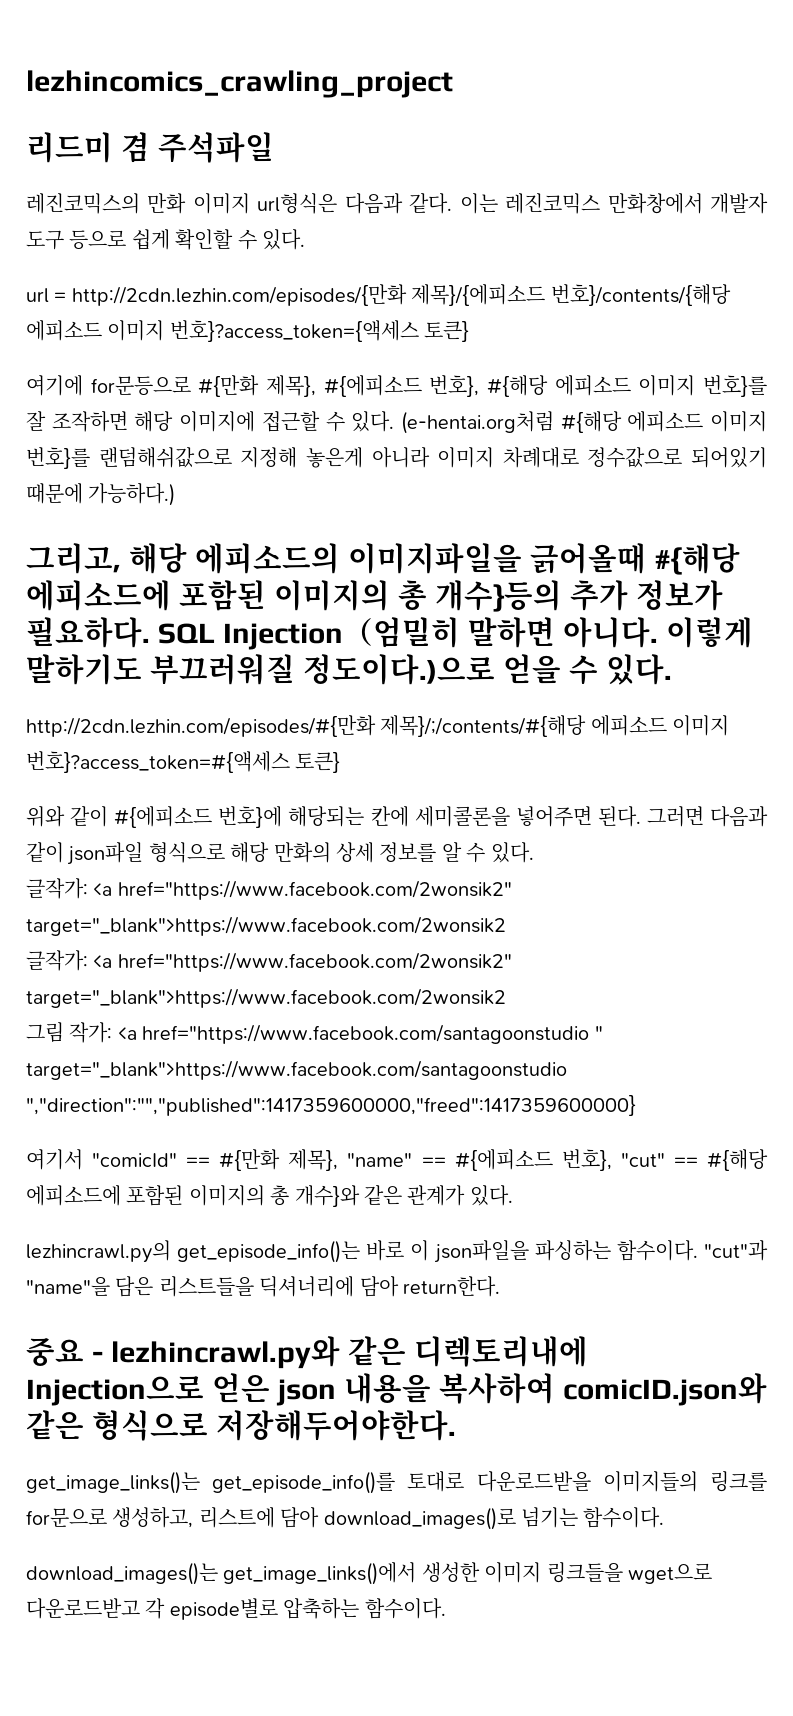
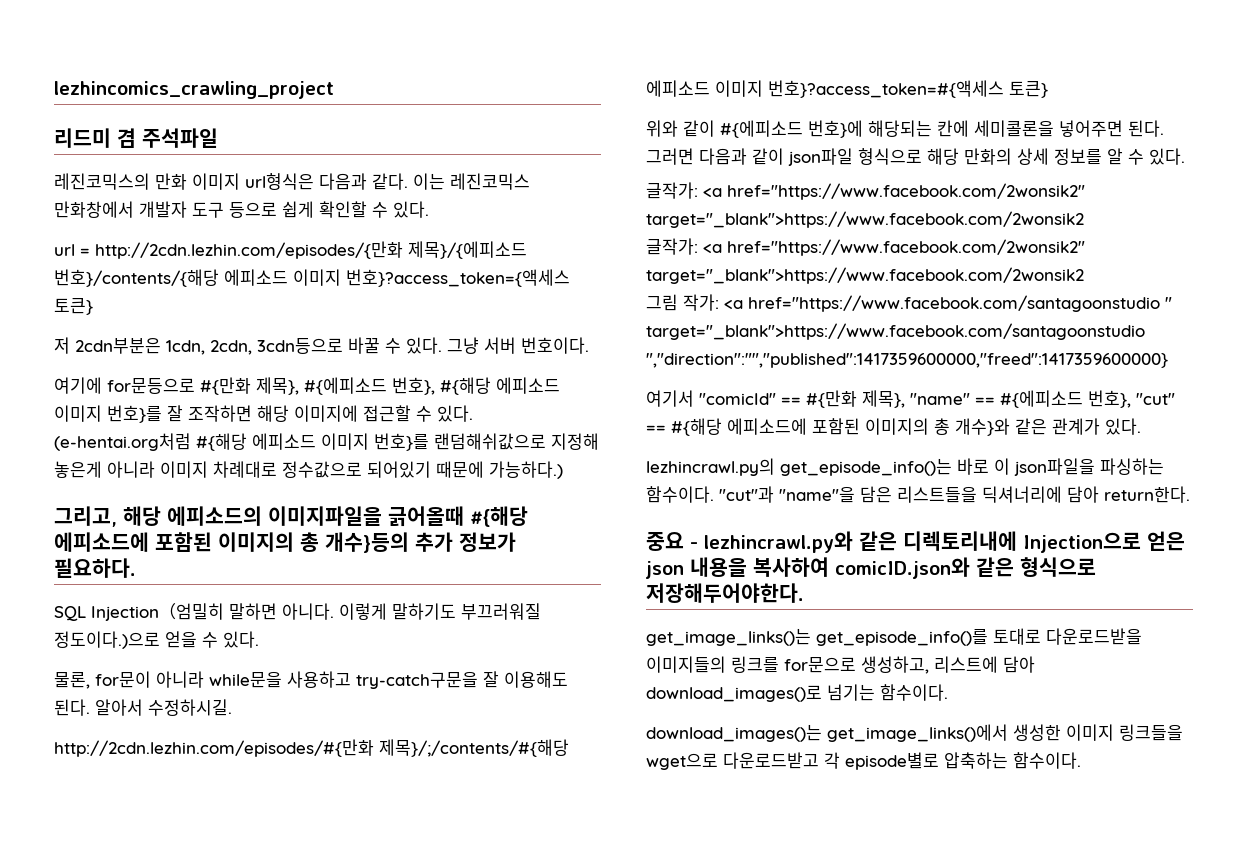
+ 저 2cdn부분은 1cdn, 2cdn, 3cdn등으로 바꿀 수 있다. 그냥 서버 번호이다.
- 그리고, 해당 에피소드의 이미지파일을 긁어올때 #{해당 에피소드에 포함된 이미지의 총 개수}등의 추가 정보가 필요하다. SQL Injection（엄밀히 말하면 아니다.
+ 그리고, 해당 에피소드의 이미지파일을 긁어올때 #{해당 에피소드에 포함된 이미지의 총 개수}등의 추가 정보가 필요하다.
+ SQL Injection（엄밀히 말하면 아니다.
+ 물론, for문이 아니라 while문을 사용하고 try-catch구문을 잘 이용해도 된다. 알아서 수정하시길.

